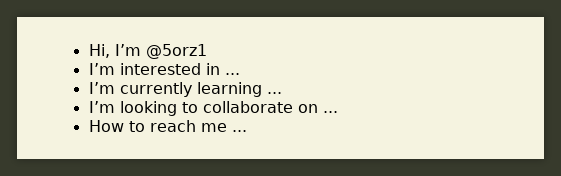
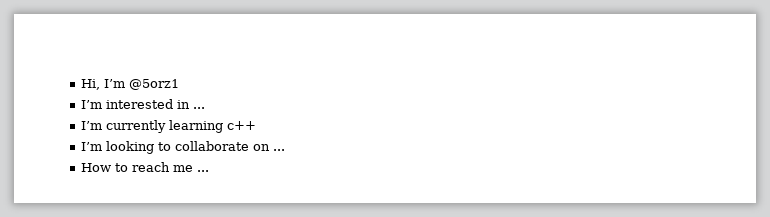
- I’m currently learning ...
+ I’m currently learning c++

